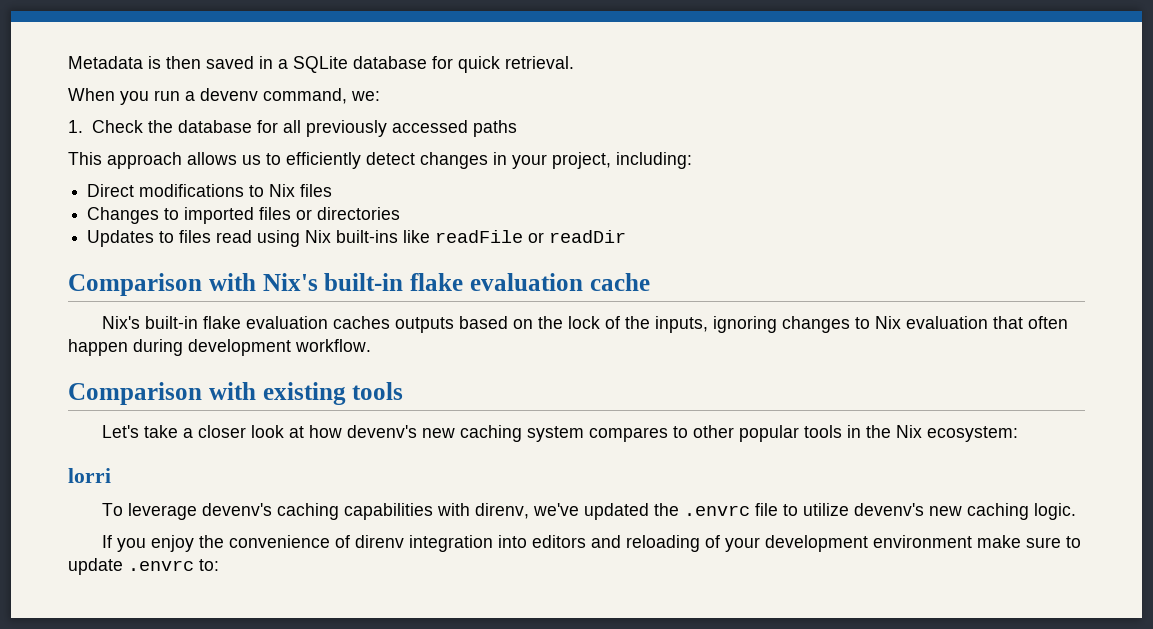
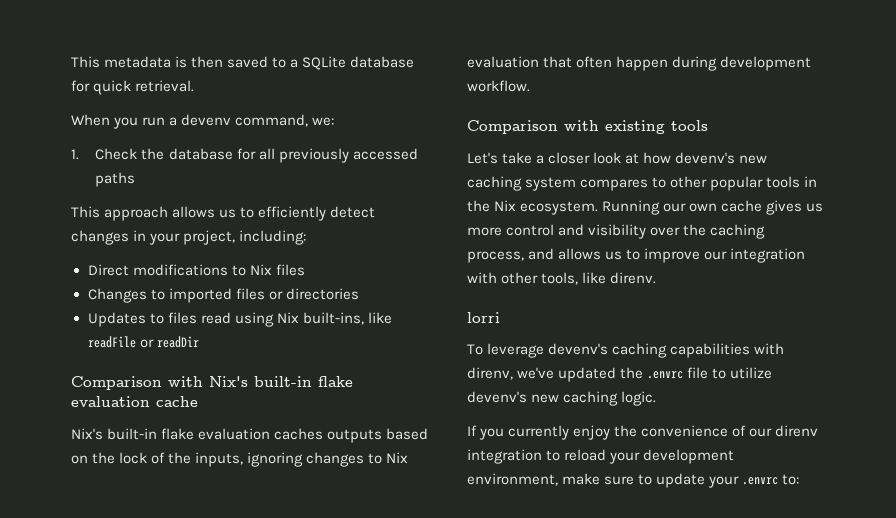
- Metadata is then saved in a SQLite database for quick retrieval.
+ This metadata is then saved to a SQLite database for quick retrieval.
- Updates to files read using Nix built-ins like readFile or readDir
+ Updates to files read using Nix built-ins, like readFile or readDir
- Let's take a closer look at how devenv's new caching system compares to other popular tools in the Nix ecosystem:
+ Let's take a closer look at how devenv's new caching system compares to other popular tools in the Nix ecosystem. Running our own cache gives us more control and visibility over the caching process, and allows us to improve our integration with other tools, like direnv.
- If you enjoy the convenience of direnv integration into editors and reloading of your development environment make sure to update .envrc to:
+ If you currently enjoy the convenience of our direnv integration to reload your development environment, make sure to update your .envrc to:

